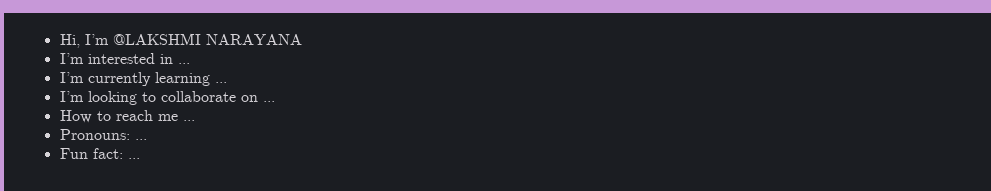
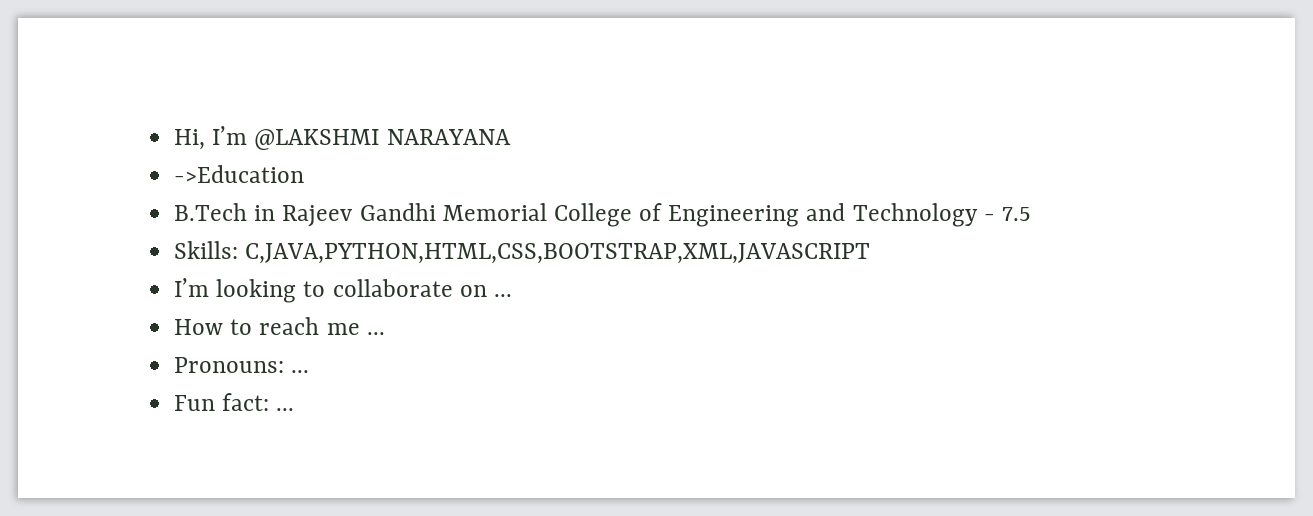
- I’m interested in ...
- I’m currently learning ...
+ ->Education
+ B.Tech in Rajeev Gandhi Memorial College of Engineering and Technology - 7.5
+ Skills: C,JAVA,PYTHON,HTML,CSS,BOOTSTRAP,XML,JAVASCRIPT

